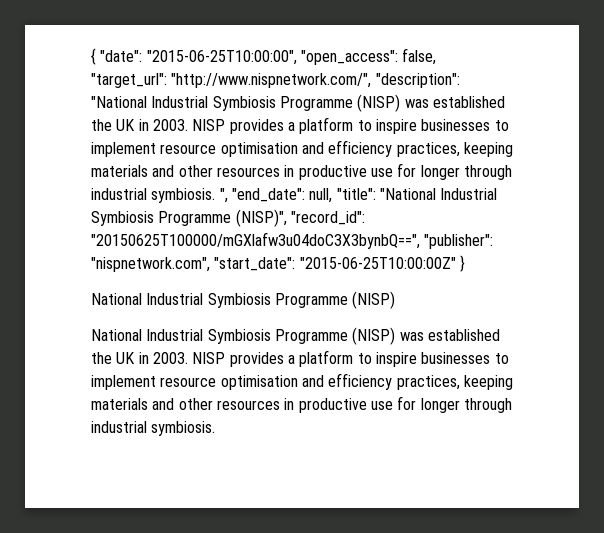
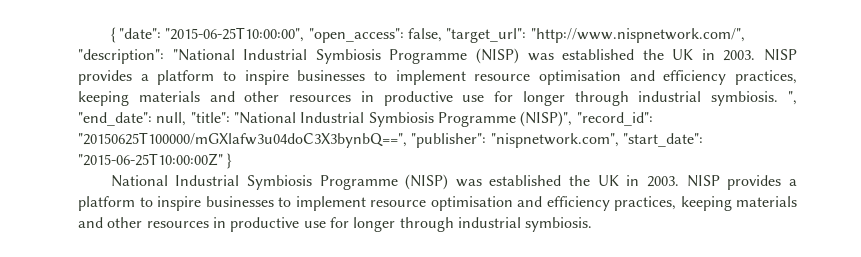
  ", "end_date": null, "title": "National Industrial Symbiosis Programme (NISP)", "record_id": "20150625T100000/mGXlafw3u04doC3X3bynbQ==", "publisher": "nispnetwork.com", "start_date": "2015-06-25T10:00:00Z" }
- National Industrial Symbiosis Programme (NISP)

